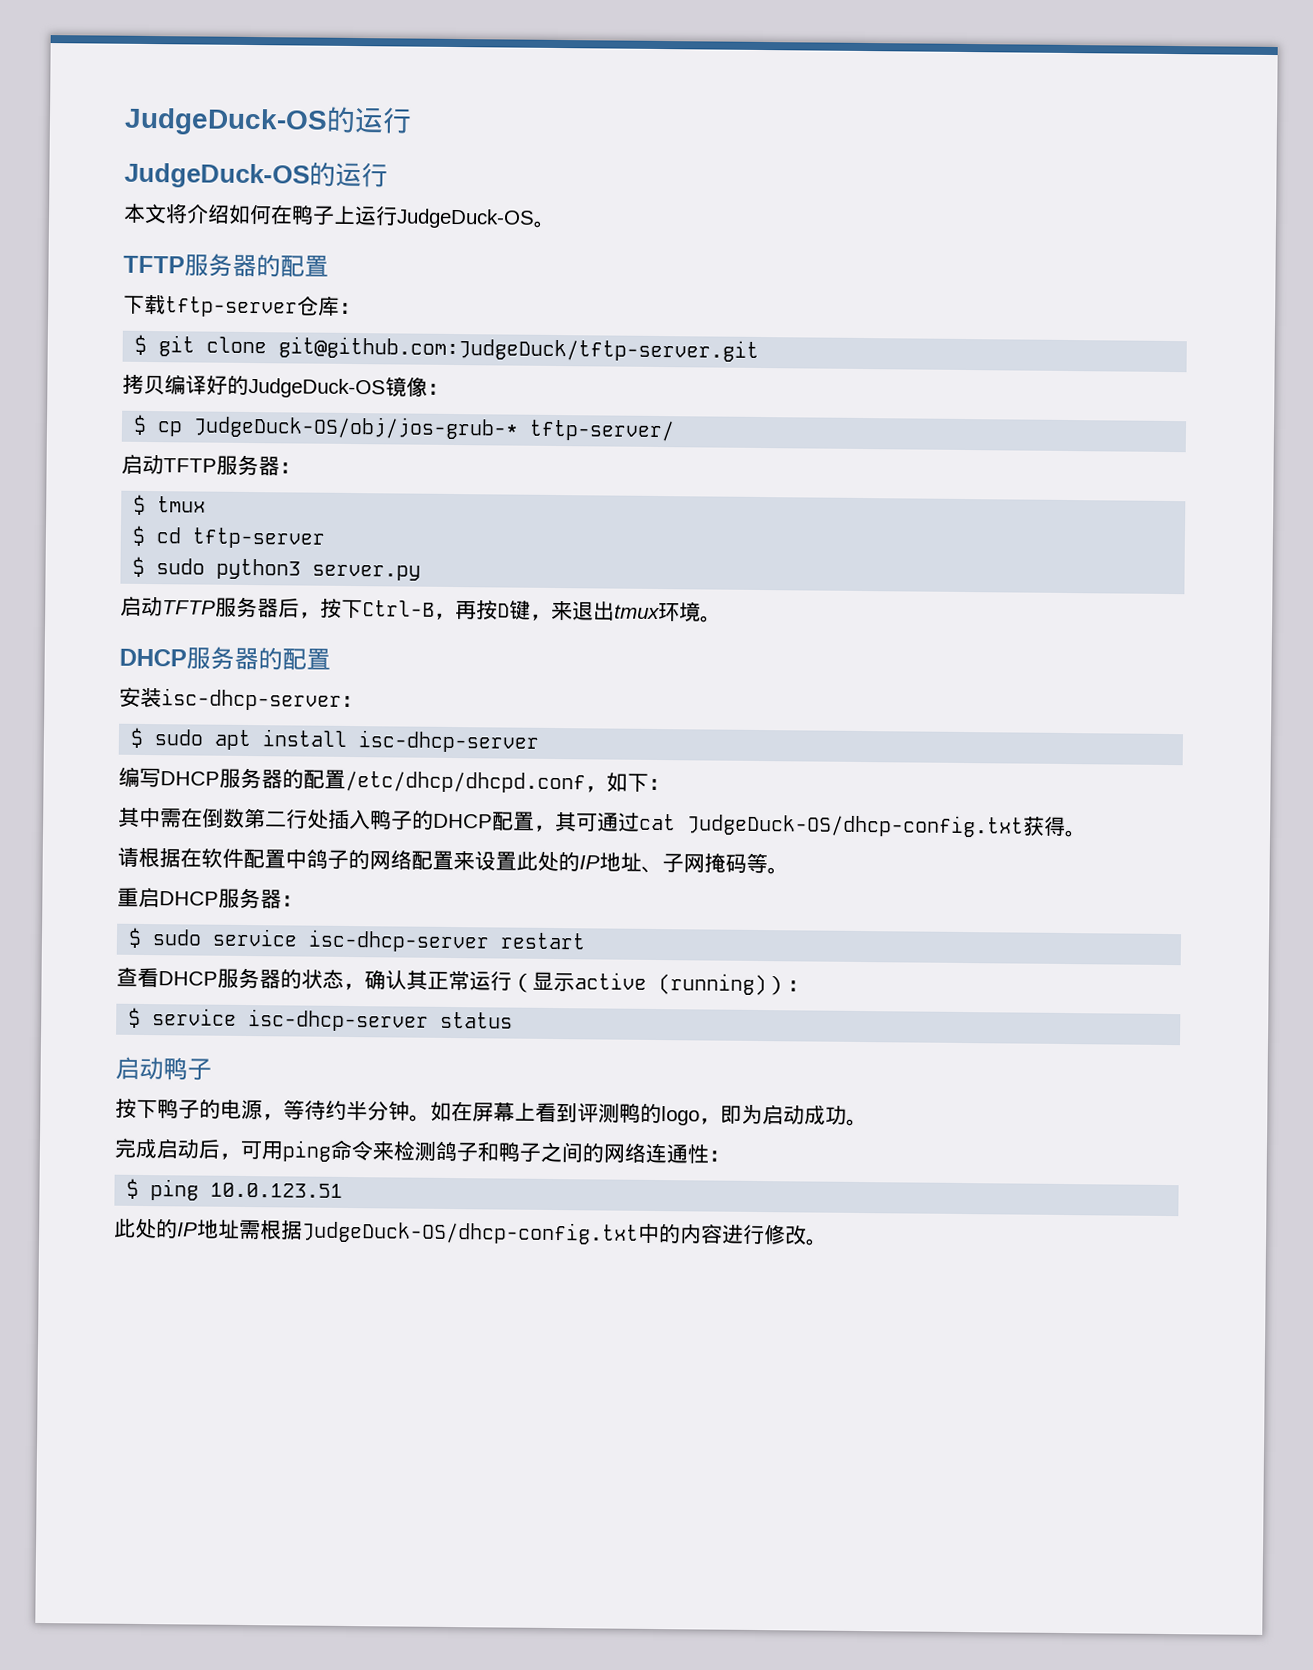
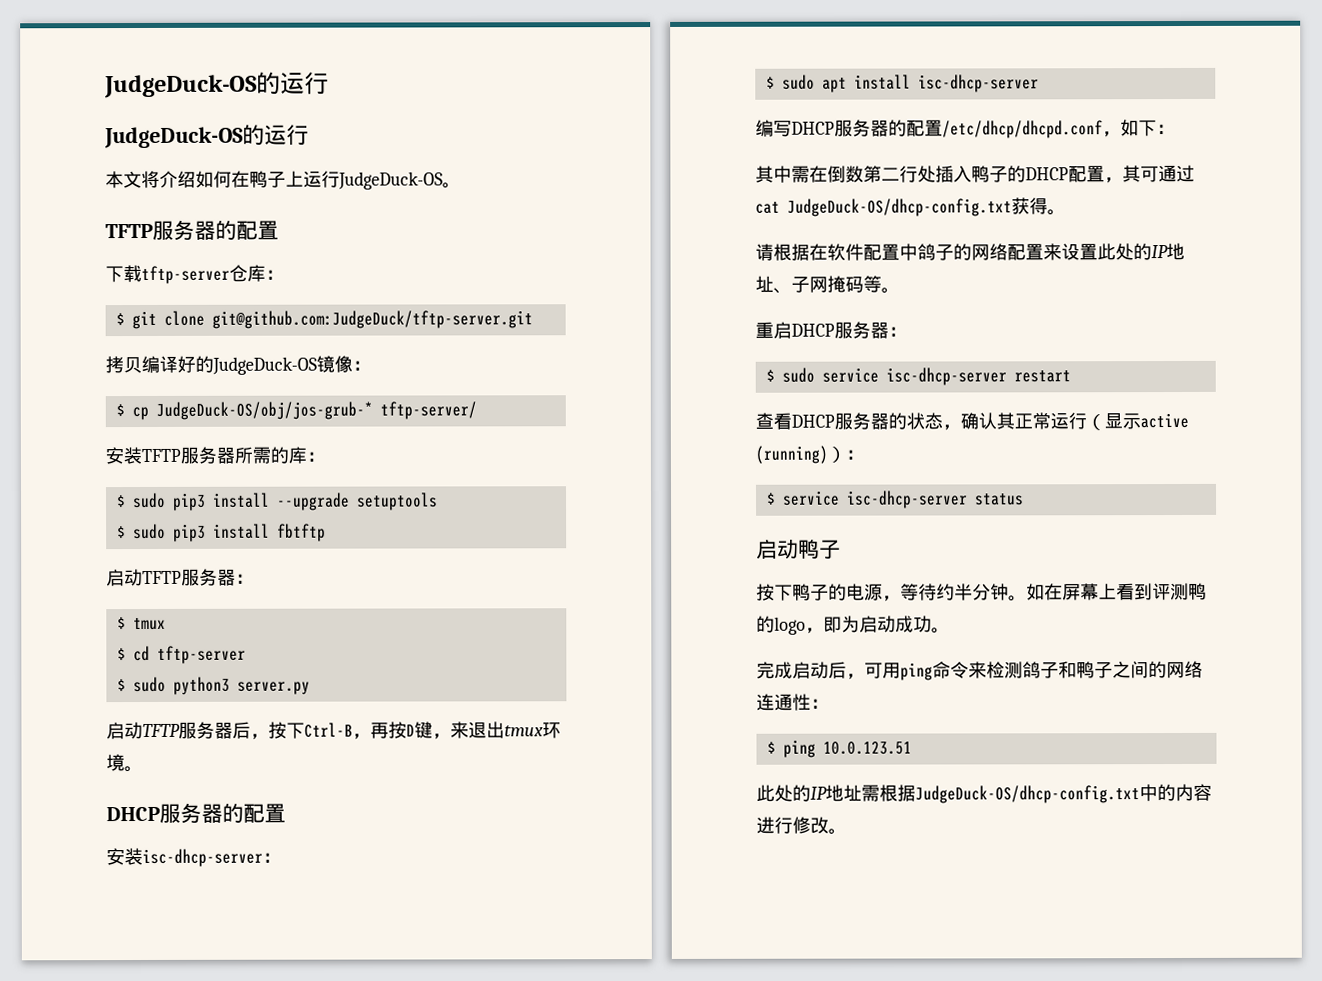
+ 安装TFTP服务器所需的库：
+ $ sudo pip3 install --upgrade setuptools
+ $ sudo pip3 install fbtftp

